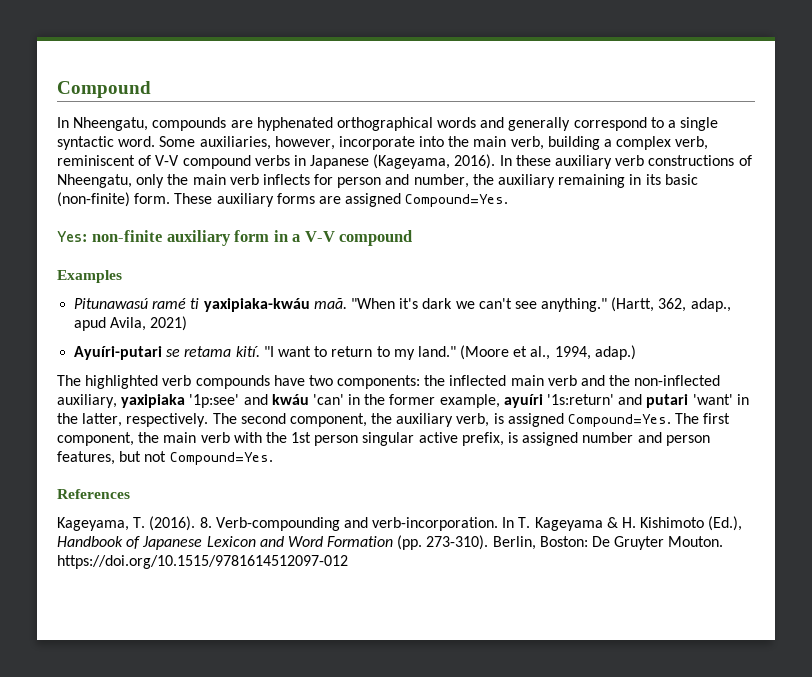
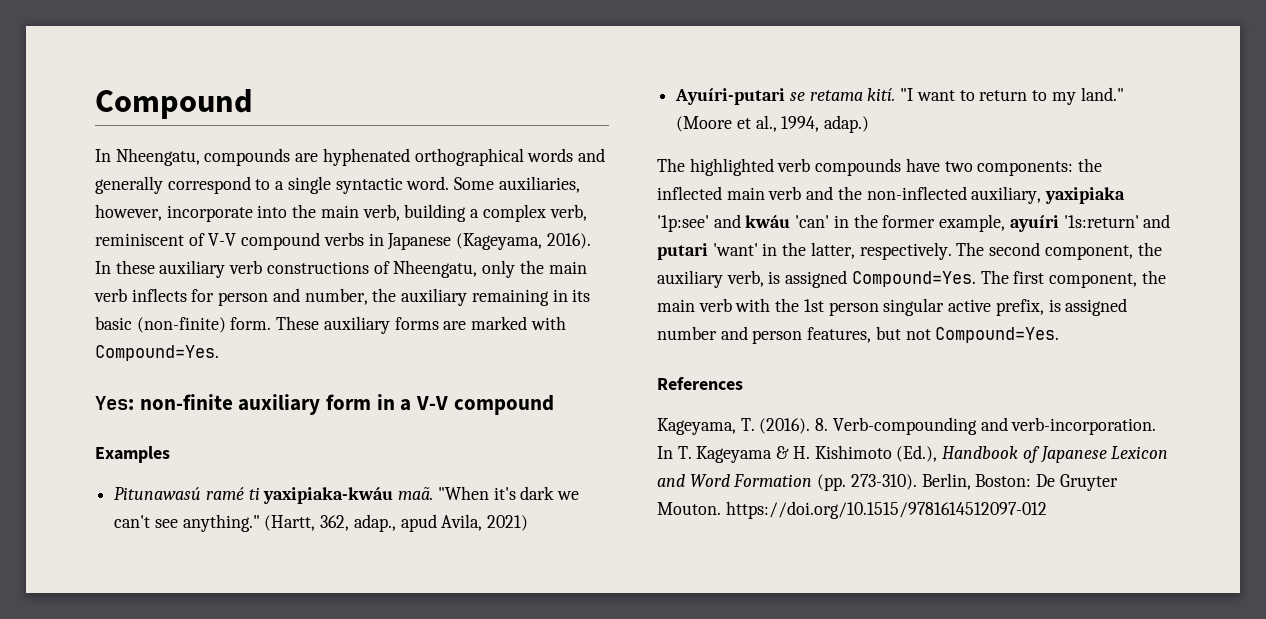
- These auxiliary forms are assigned Compound=Yes.
+ These auxiliary forms are marked with Compound=Yes.

